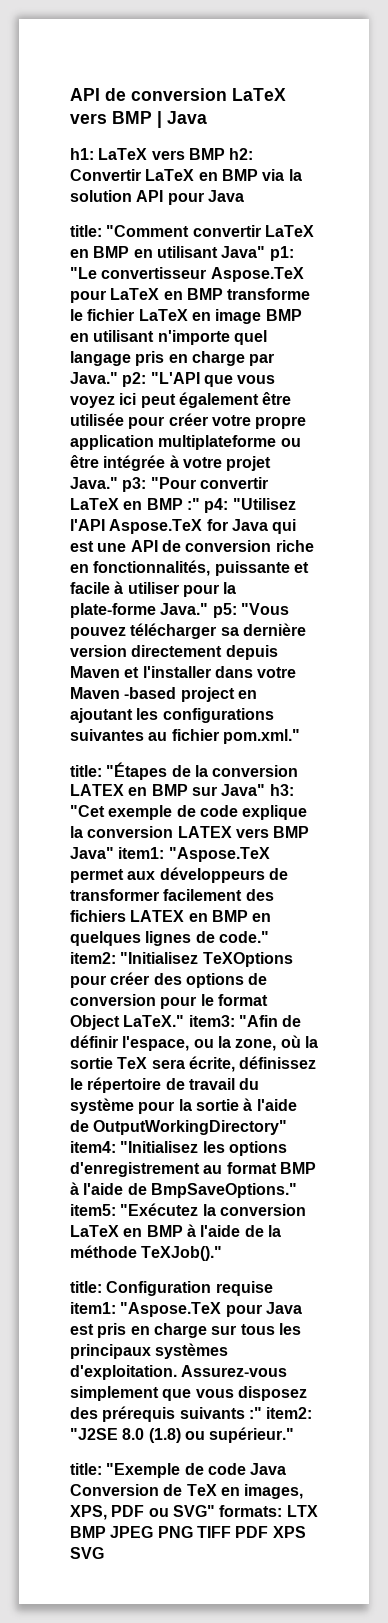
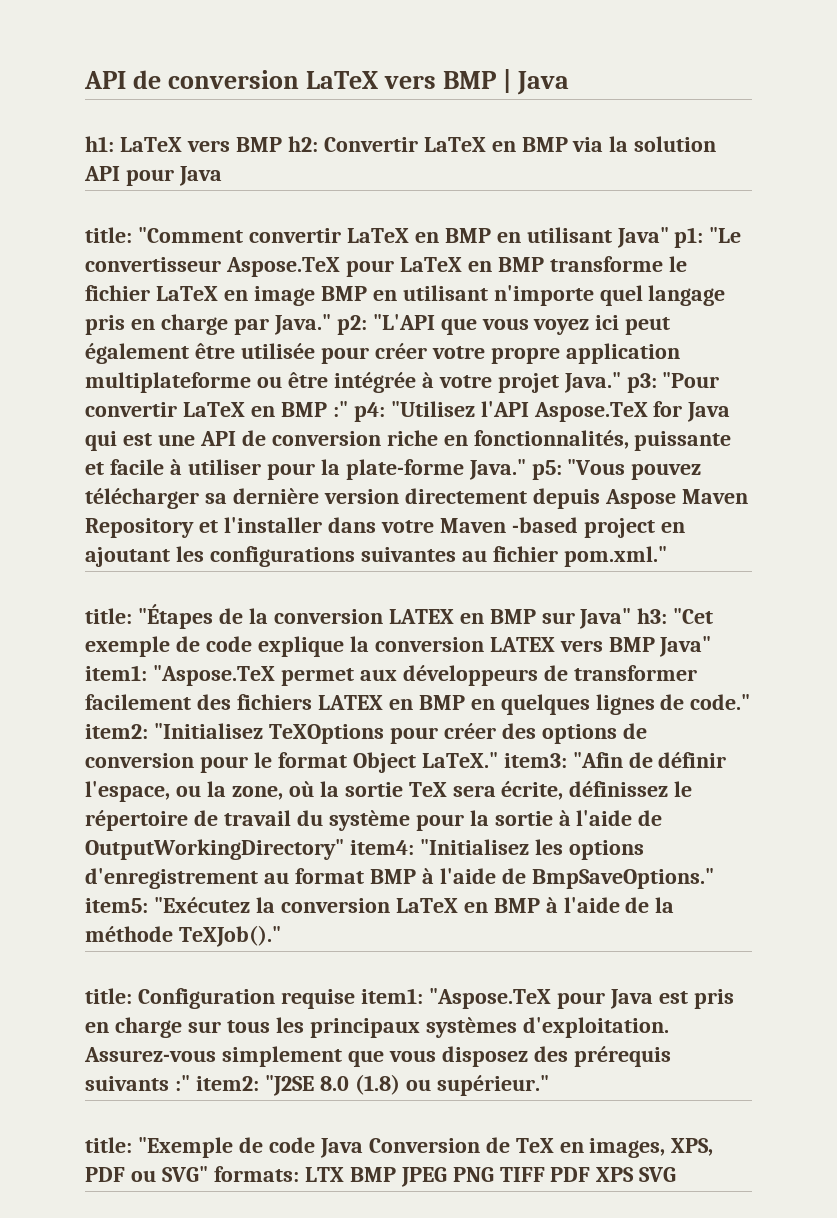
- "Vous pouvez télécharger sa dernière version directement depuis Maven et l'installer dans votre Maven -based project en ajoutant les configurations suivantes au fichier pom.xml."
+ "Vous pouvez télécharger sa dernière version directement depuis Aspose Maven Repository et l'installer dans votre Maven -based project en ajoutant les configurations suivantes au fichier pom.xml."

